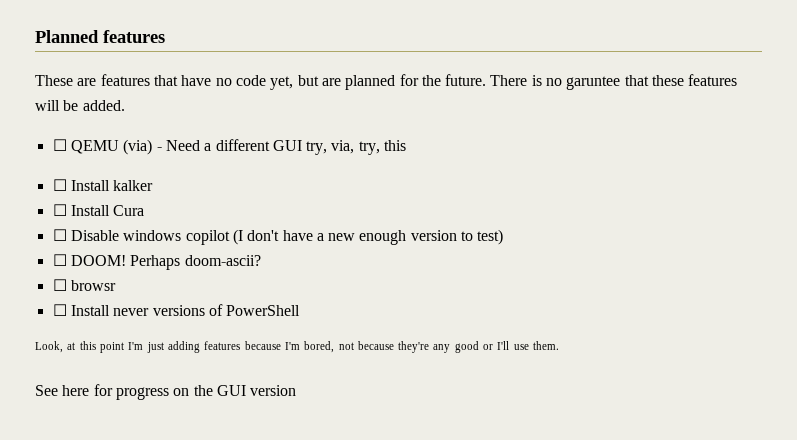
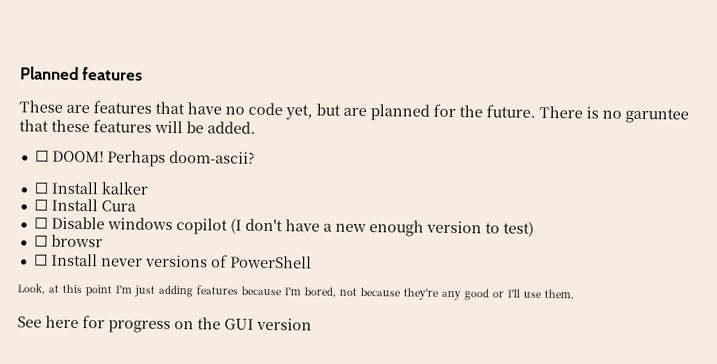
- ☐ QEMU (via) - Need a different GUI try, via, try, this
+ ☐ DOOM! Perhaps doom-ascii?
- ☐ DOOM! Perhaps doom-ascii?

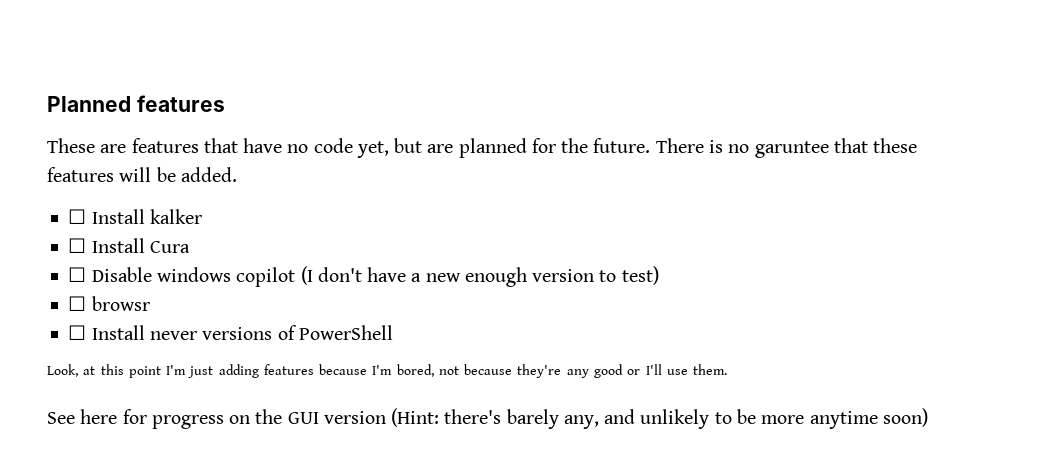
- ☐ DOOM! Perhaps doom-ascii?
- See here for progress on the GUI version
+ See here for progress on the GUI version (Hint: there's barely any, and unlikely to be more anytime soon)

